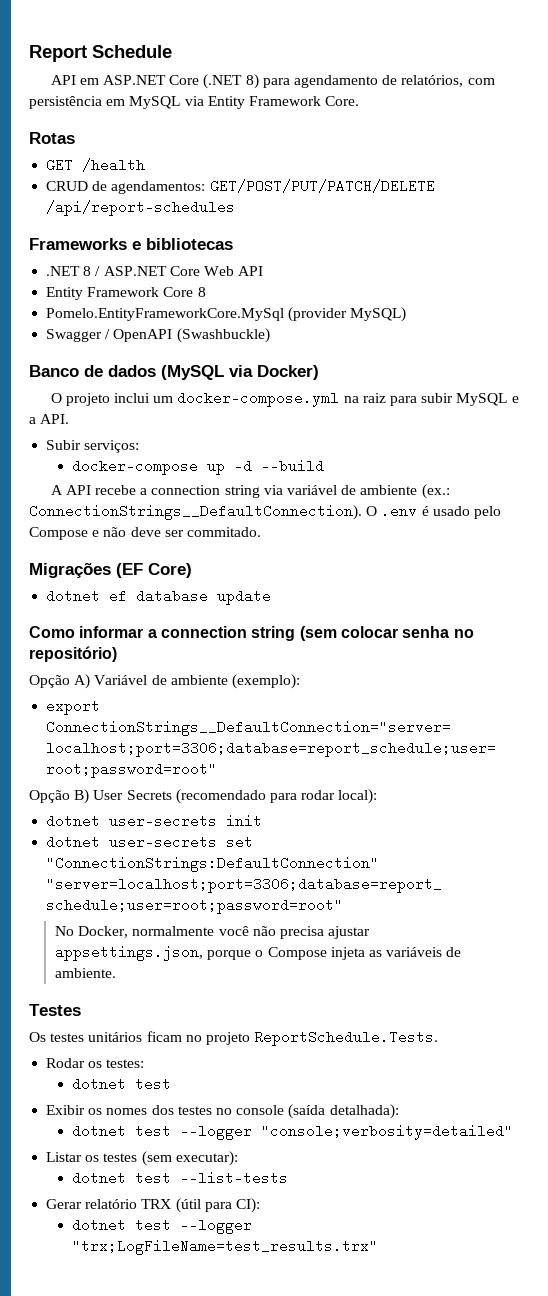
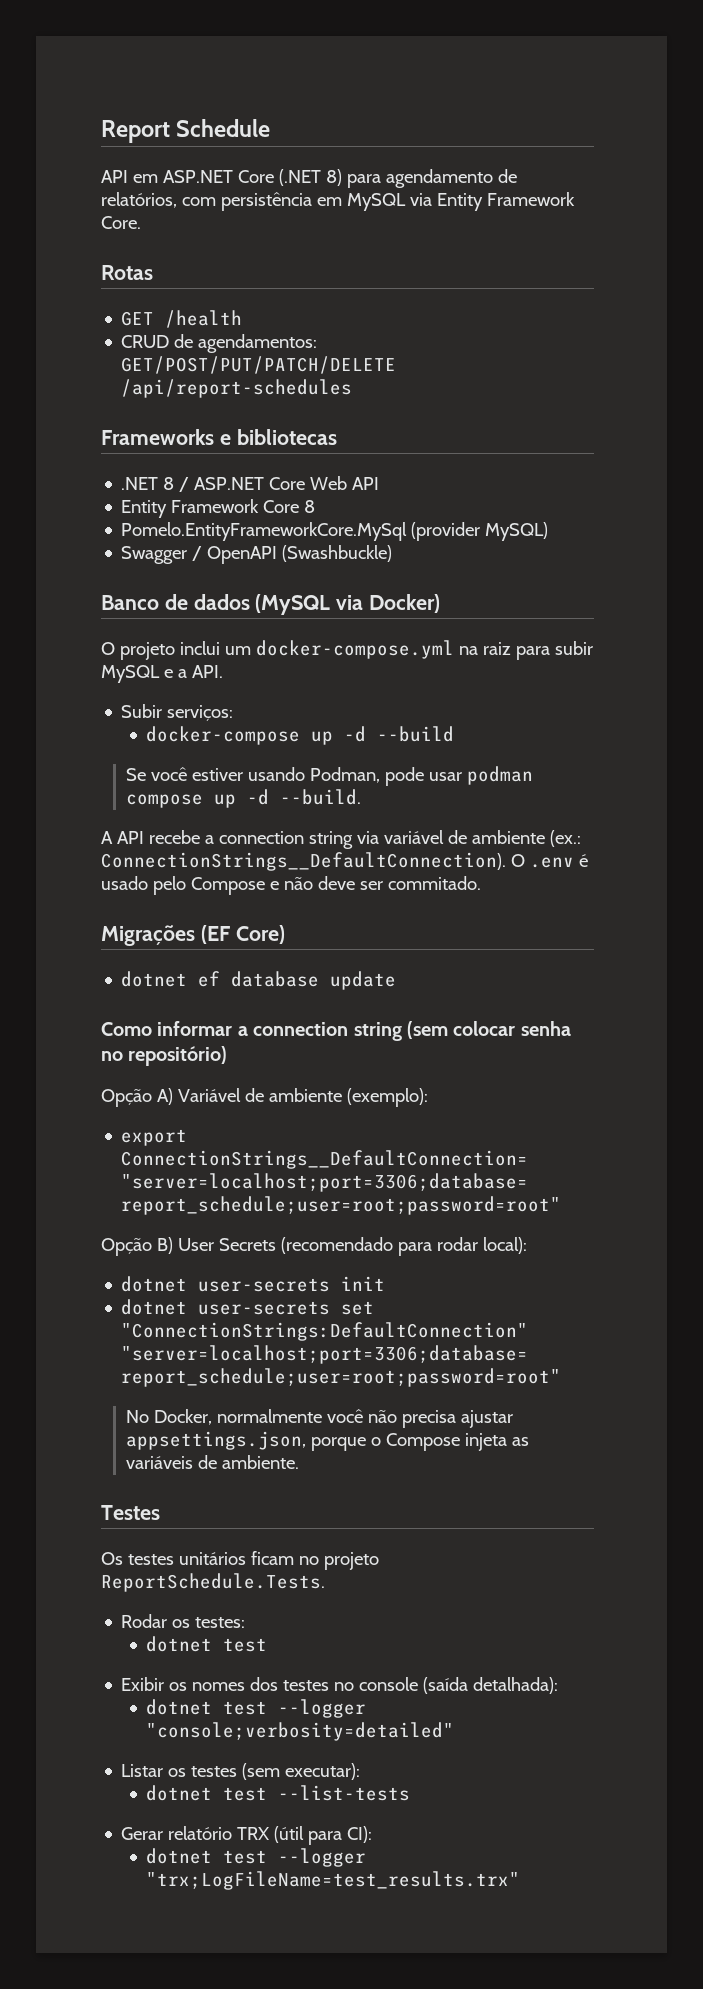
+ Se você estiver usando Podman, pode usar podman compose up -d --build.

